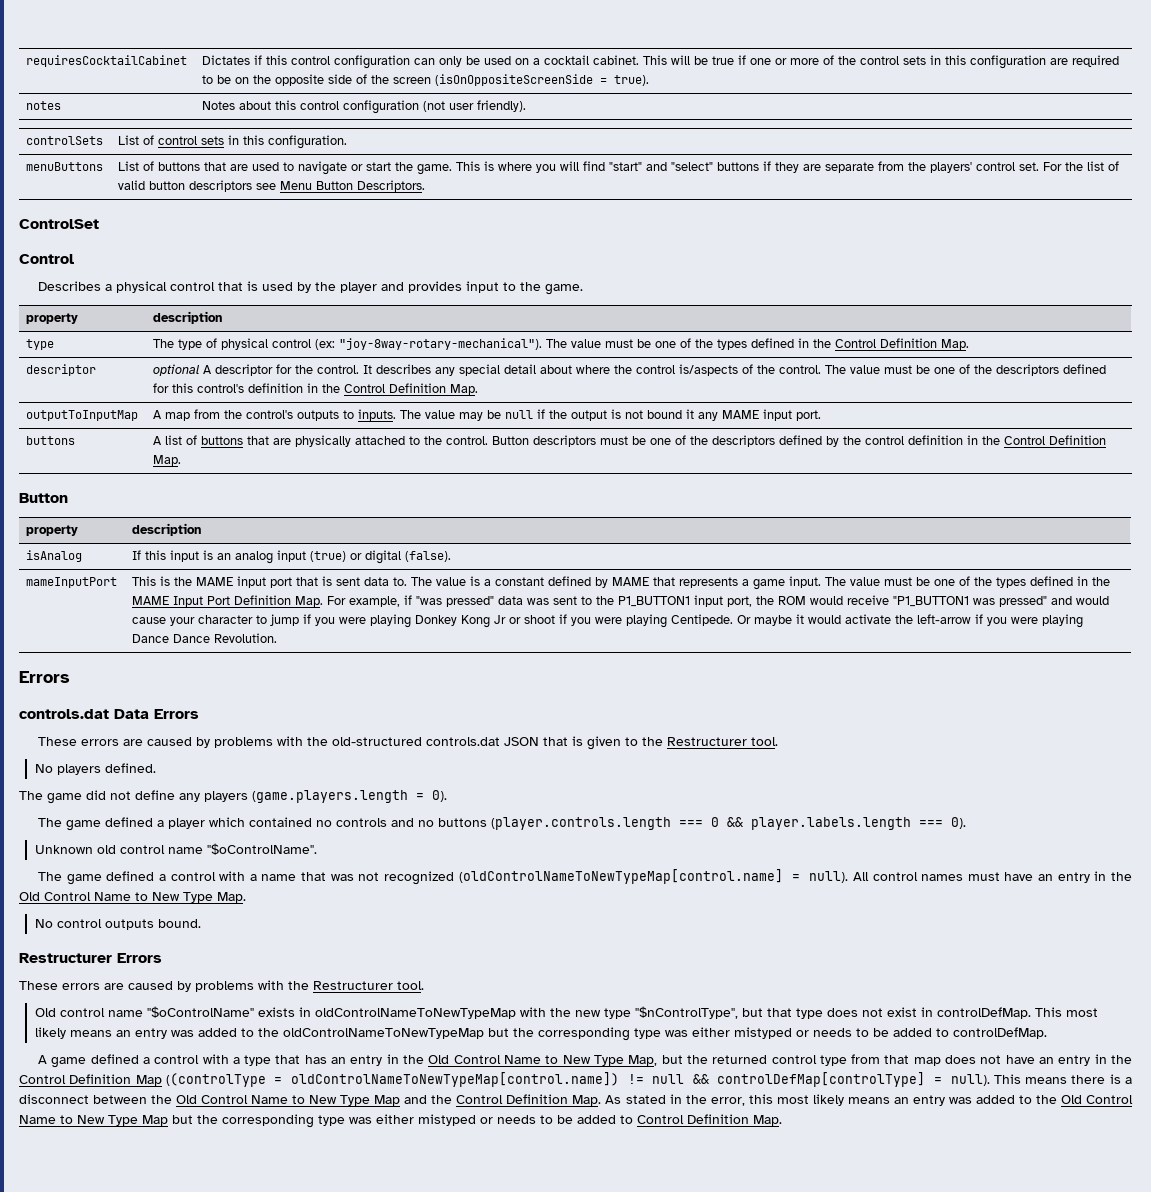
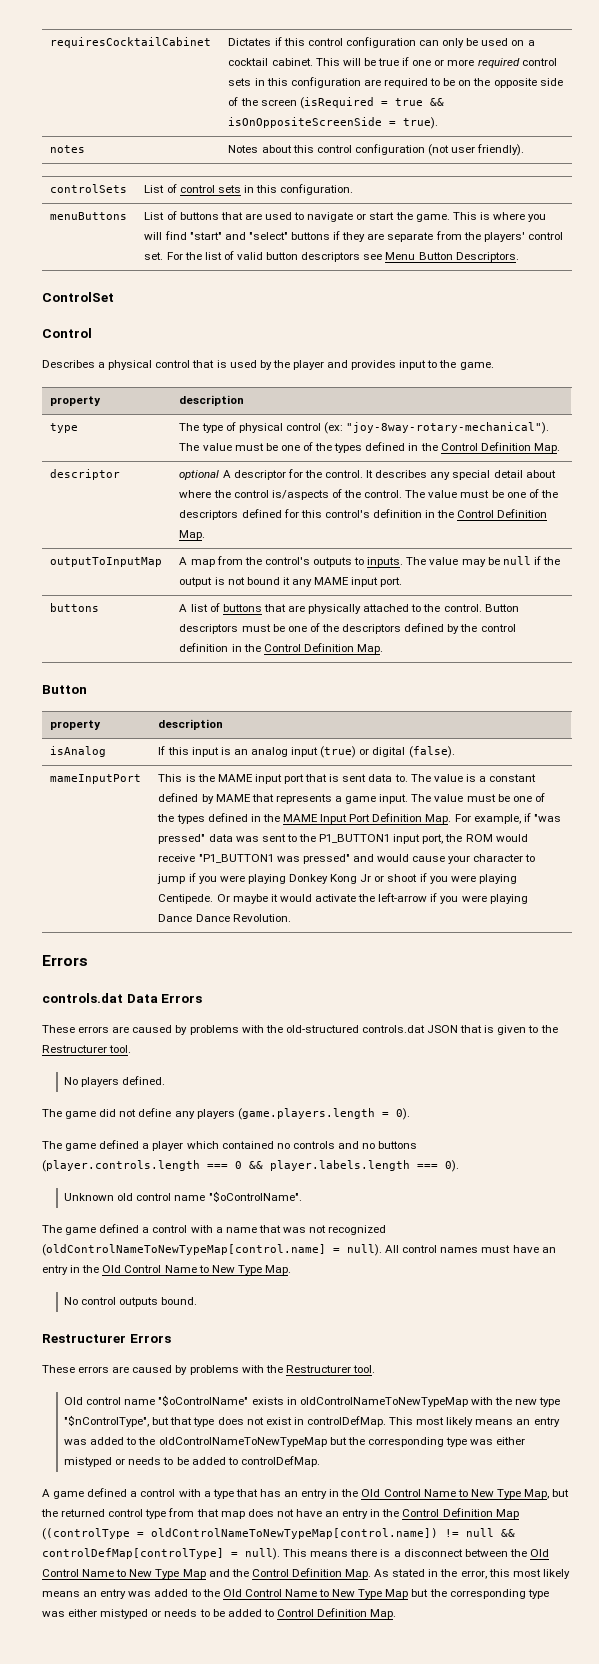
- This will be true if one or more of the control sets in this configuration are required to be on the opposite side of the screen (isOnOppositeScreenSide = true).
+ This will be true if one or more required control sets in this configuration are required to be on the opposite side of the screen (isRequired = true && isOnOppositeScreenSide = true).

